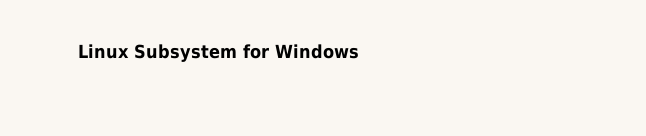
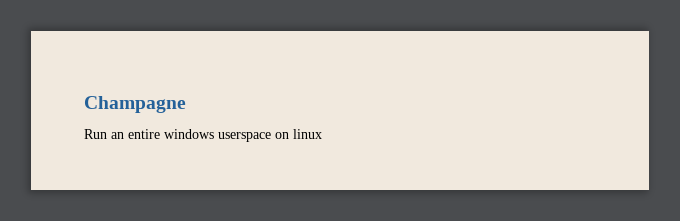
- Linux Subsystem for Windows
+ Champagne
+ Run an entire windows userspace on linux

